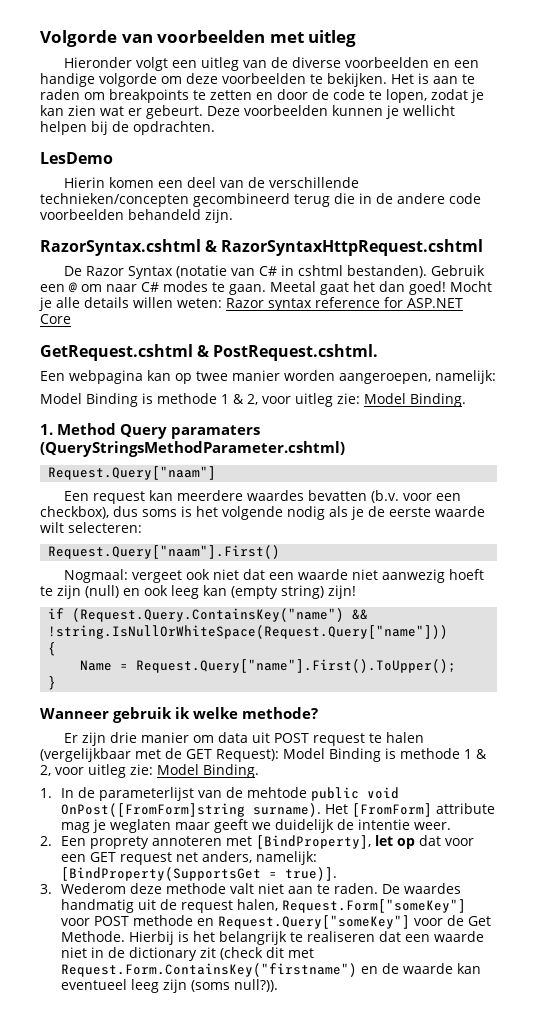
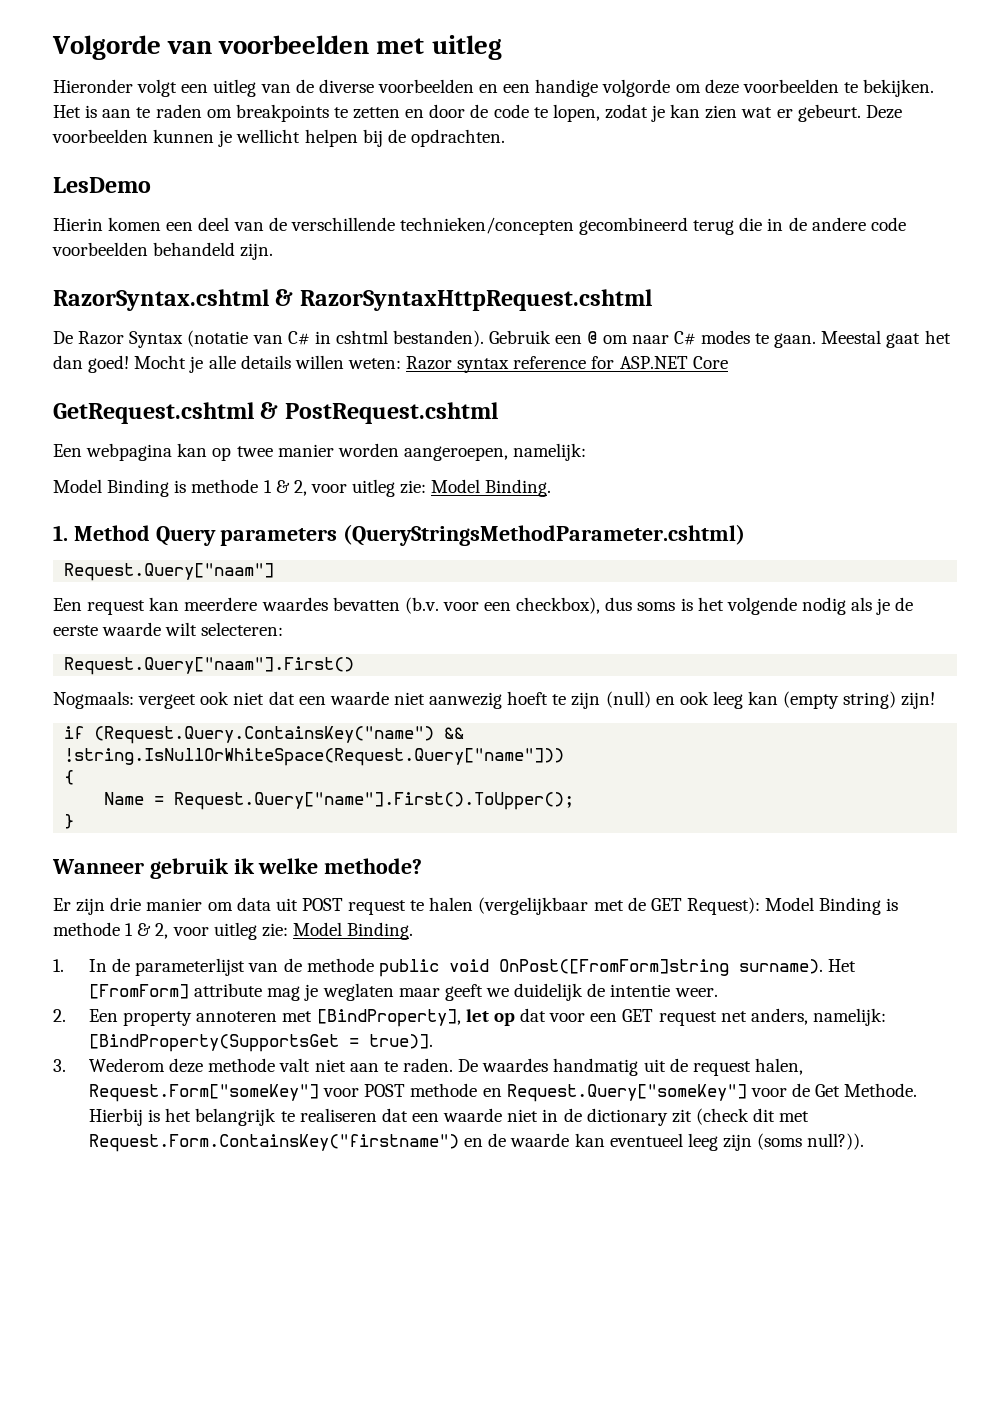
- Meetal gaat het dan goed!
+ Meestal gaat het dan goed!
- GetRequest.cshtml & PostRequest.cshtml.
+ GetRequest.cshtml & PostRequest.cshtml
- 1. Method Query paramaters (QueryStringsMethodParameter.cshtml)
+ 1. Method Query parameters (QueryStringsMethodParameter.cshtml)
- Nogmaal: vergeet ook niet dat een waarde niet aanwezig hoeft te zijn (null) en ook leeg kan (empty string) zijn!
+ Nogmaals: vergeet ook niet dat een waarde niet aanwezig hoeft te zijn (null) en ook leeg kan (empty string) zijn!
- 1. In de parameterlijst van de mehtode public void OnPost([FromForm]string surname).
+ 1. In de parameterlijst van de methode public void OnPost([FromForm]string surname).
- 2. Een proprety annoteren met [BindProperty], let op dat voor een GET request net anders, namelijk: [BindProperty(SupportsGet = true)].
+ 2. Een property annoteren met [BindProperty], let op dat voor een GET request net anders, namelijk: [BindProperty(SupportsGet = true)].

